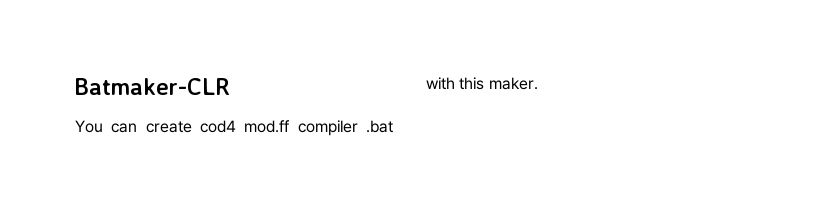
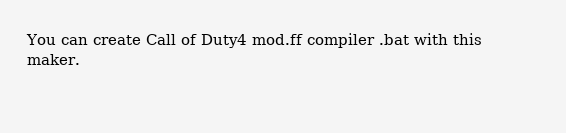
- Batmaker-CLR
- You can create cod4 mod.ff compiler .bat with this maker.
+ You can create Call of Duty4 mod.ff compiler .bat with this maker.

